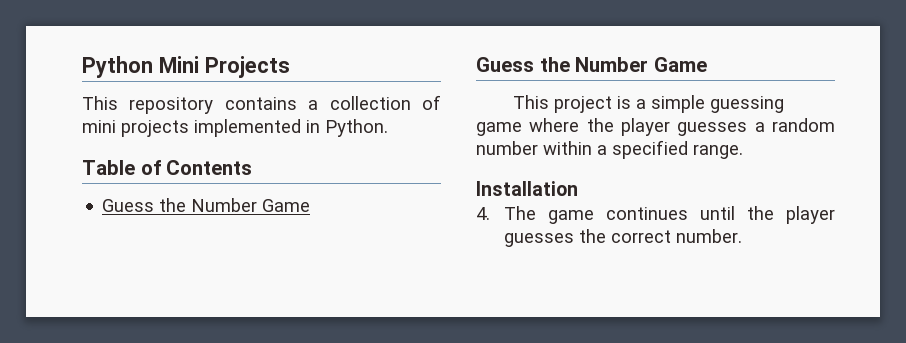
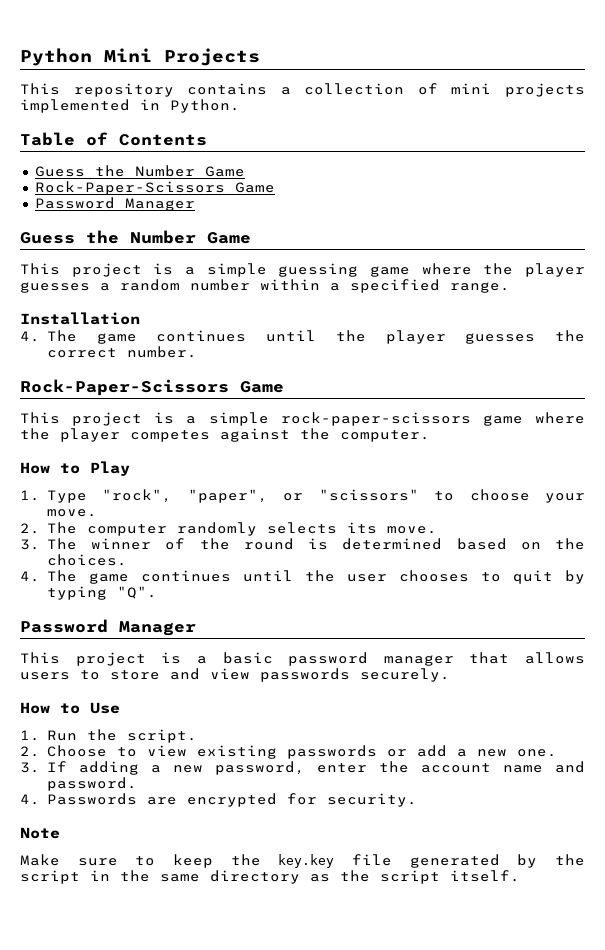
  Table of Contents
  Guess the Number Game
+ Rock-Paper-Scissors Game
+ Password Manager
  4. The game continues until the player guesses the correct number.
+ Rock-Paper-Scissors Game
+ This project is a simple rock-paper-scissors game where the player competes against the computer.
+ How to Play
+ 1. Type "rock", "paper", or "scissors" to choose your move.
+ 2. The computer randomly selects its move.
+ 3. The winner of the round is determined based on the choices.
+ 4. The game continues until the user chooses to quit by typing "Q".
+ Password Manager
+ This project is a basic password manager that allows users to store and view passwords securely.
+ How to Use
+ 1. Run the script.
+ 2. Choose to view existing passwords or add a new one.
+ 3. If adding a new password, enter the account name and password.
+ 4. Passwords are encrypted for security.
+ Note
+ Make sure to keep the key.key file generated by the script in the same directory as the script itself.

